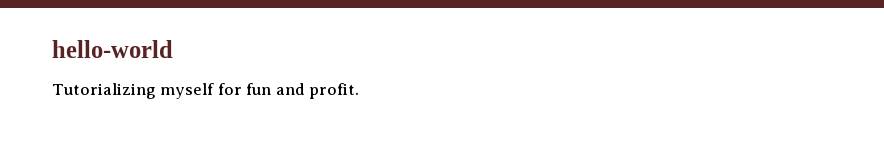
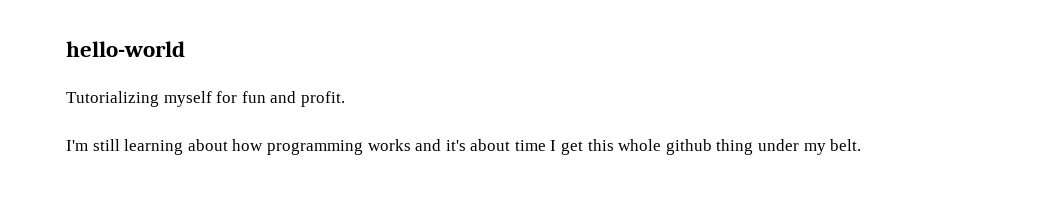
+ I'm still learning about how programming works and it's about time I get this whole github thing under my belt.

